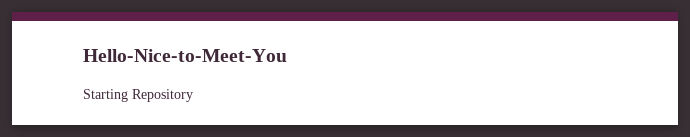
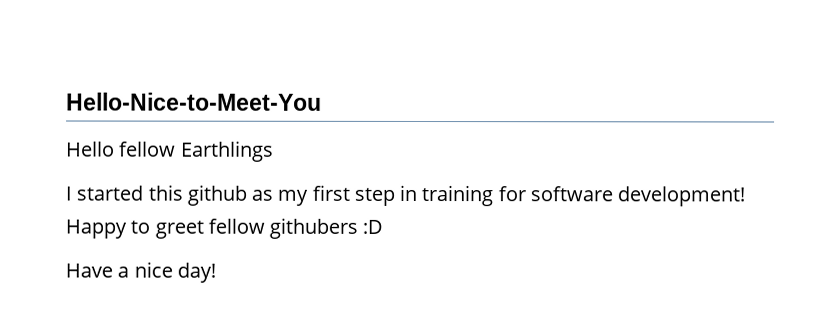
- Starting Repository
+ Hello fellow Earthlings
+ I started this github as my first step in training for software development! Happy to greet fellow githubers :D
+ Have a nice day!

